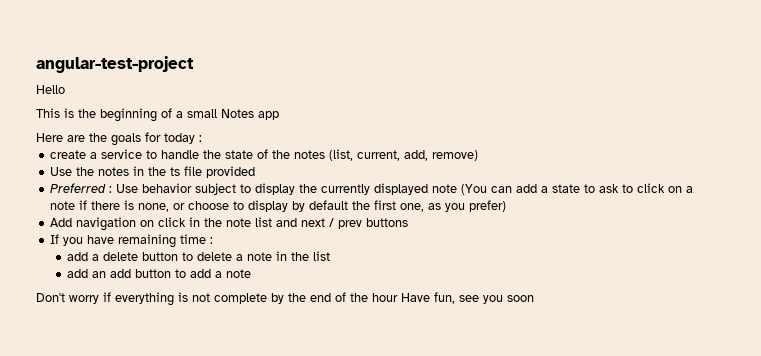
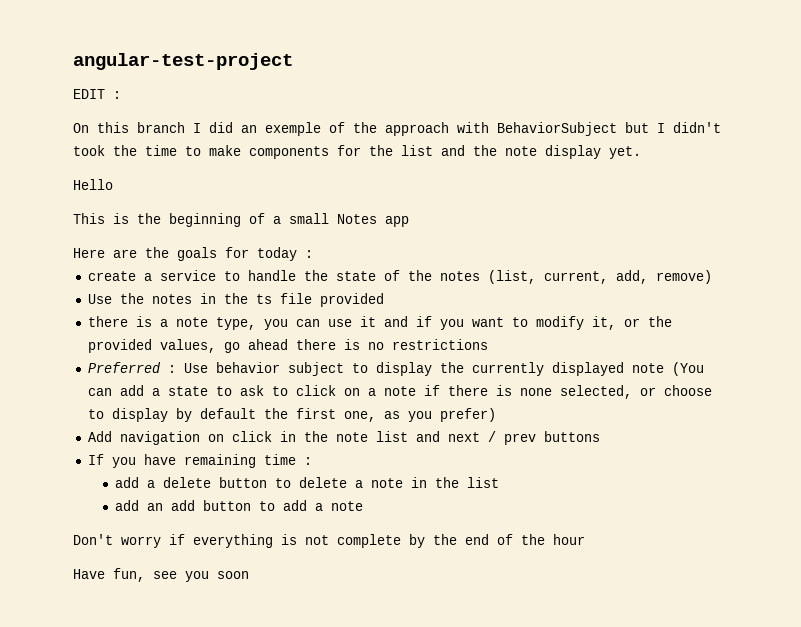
+ EDIT :
+ On this branch I did an exemple of the approach with BehaviorSubject but I didn't took the time to make components for the list and the note display yet.
+ there is a note type, you can use it and if you want to modify it, or the provided values, go ahead there is no restrictions
- Preferred : Use behavior subject to display the currently displayed note (You can add a state to ask to click on a note if there is none, or choose to display by default the first one, as you prefer)
+ Preferred : Use behavior subject to display the currently displayed note (You can add a state to ask to click on a note if there is none selected, or choose to display by default the first one, as you prefer)
- Don't worry if everything is not complete by the end of the hour Have fun, see you soon
+ Don't worry if everything is not complete by the end of the hour
+ Have fun, see you soon

